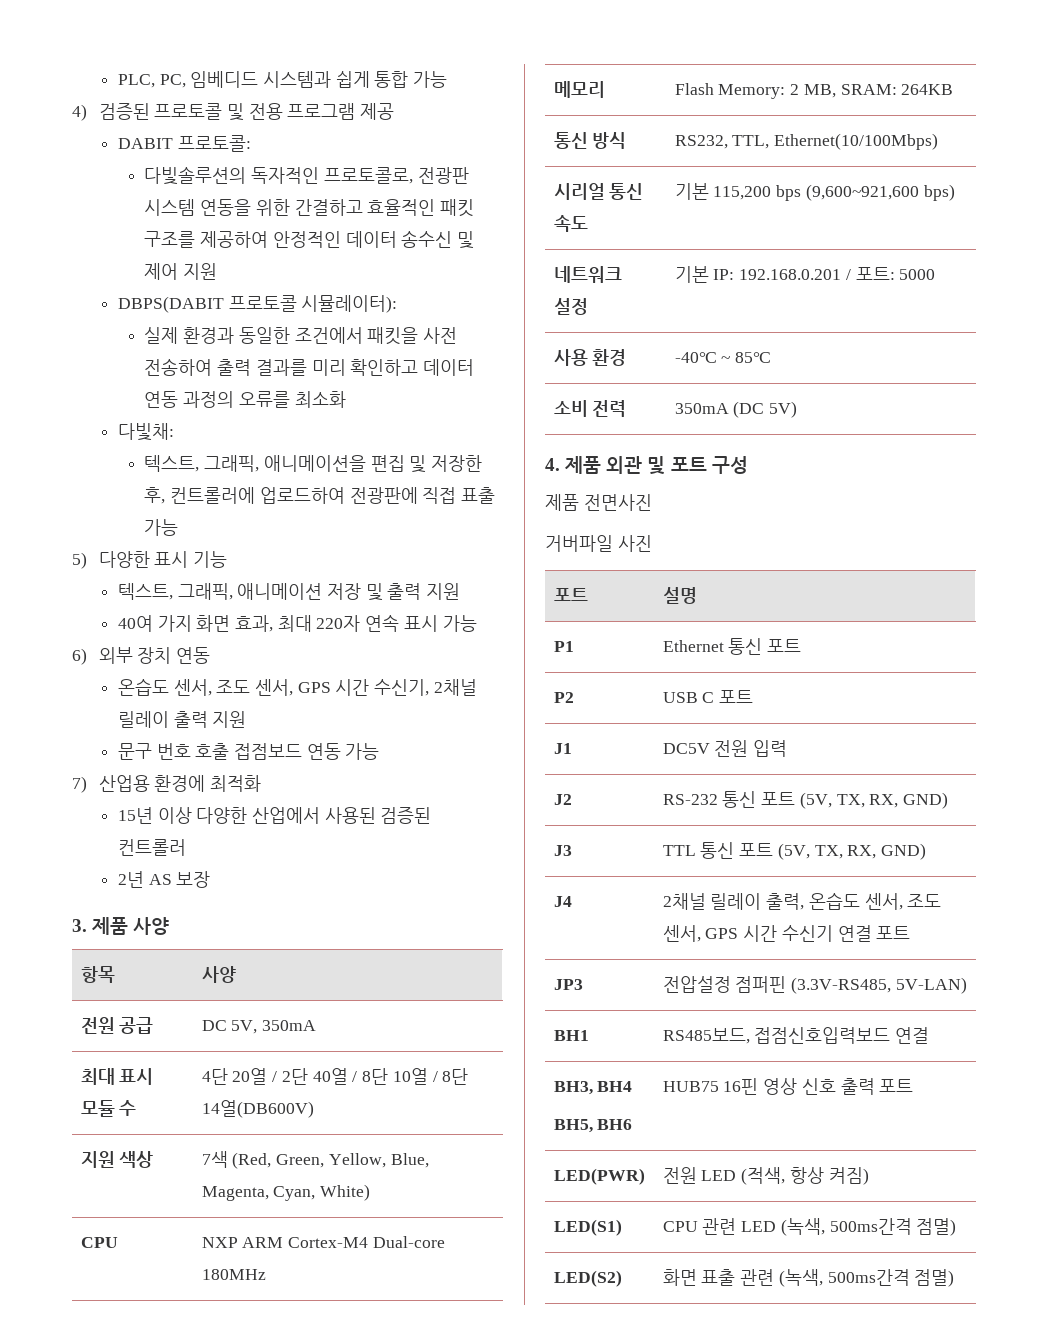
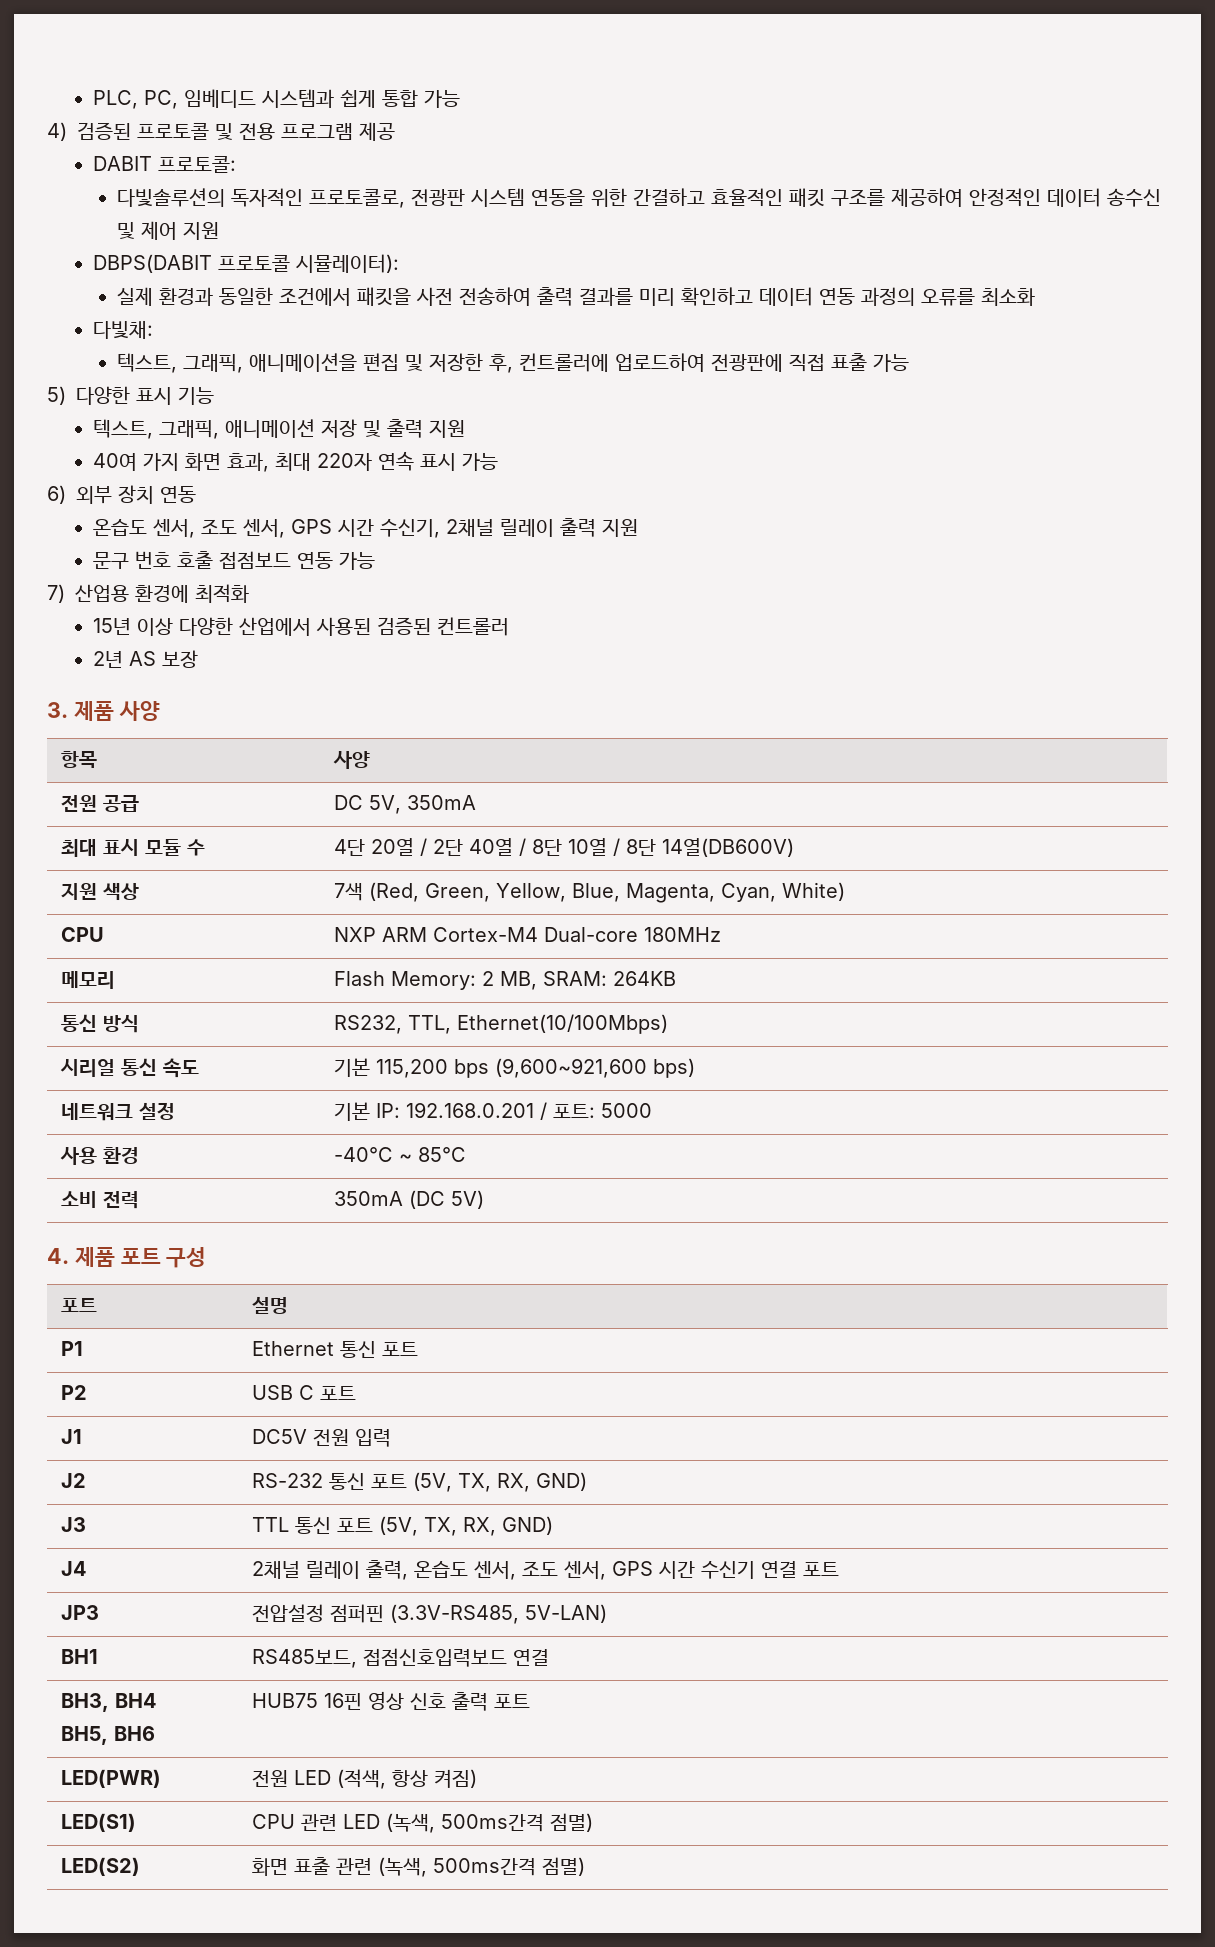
- 4. 제품 외관 및 포트 구성
+ 4. 제품 포트 구성
- 제품 전면사진
- 거버파일 사진

